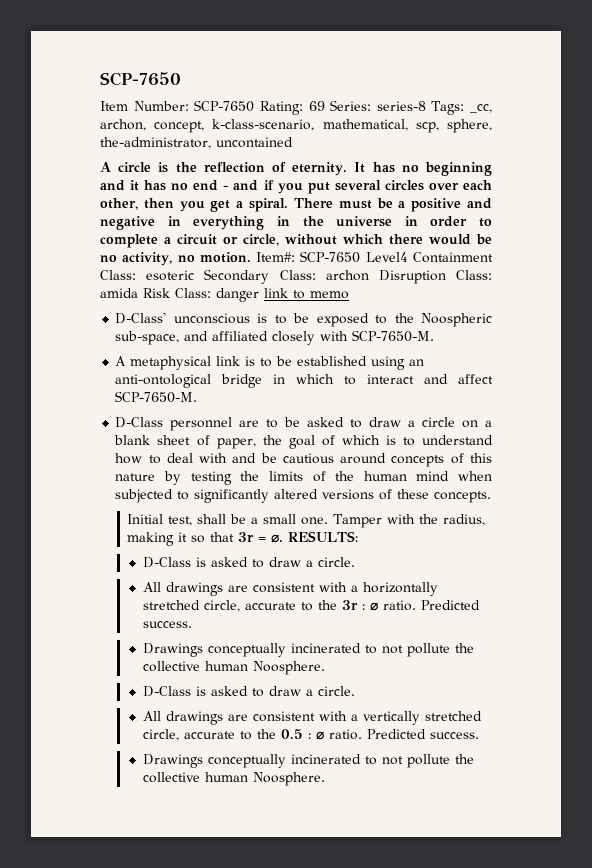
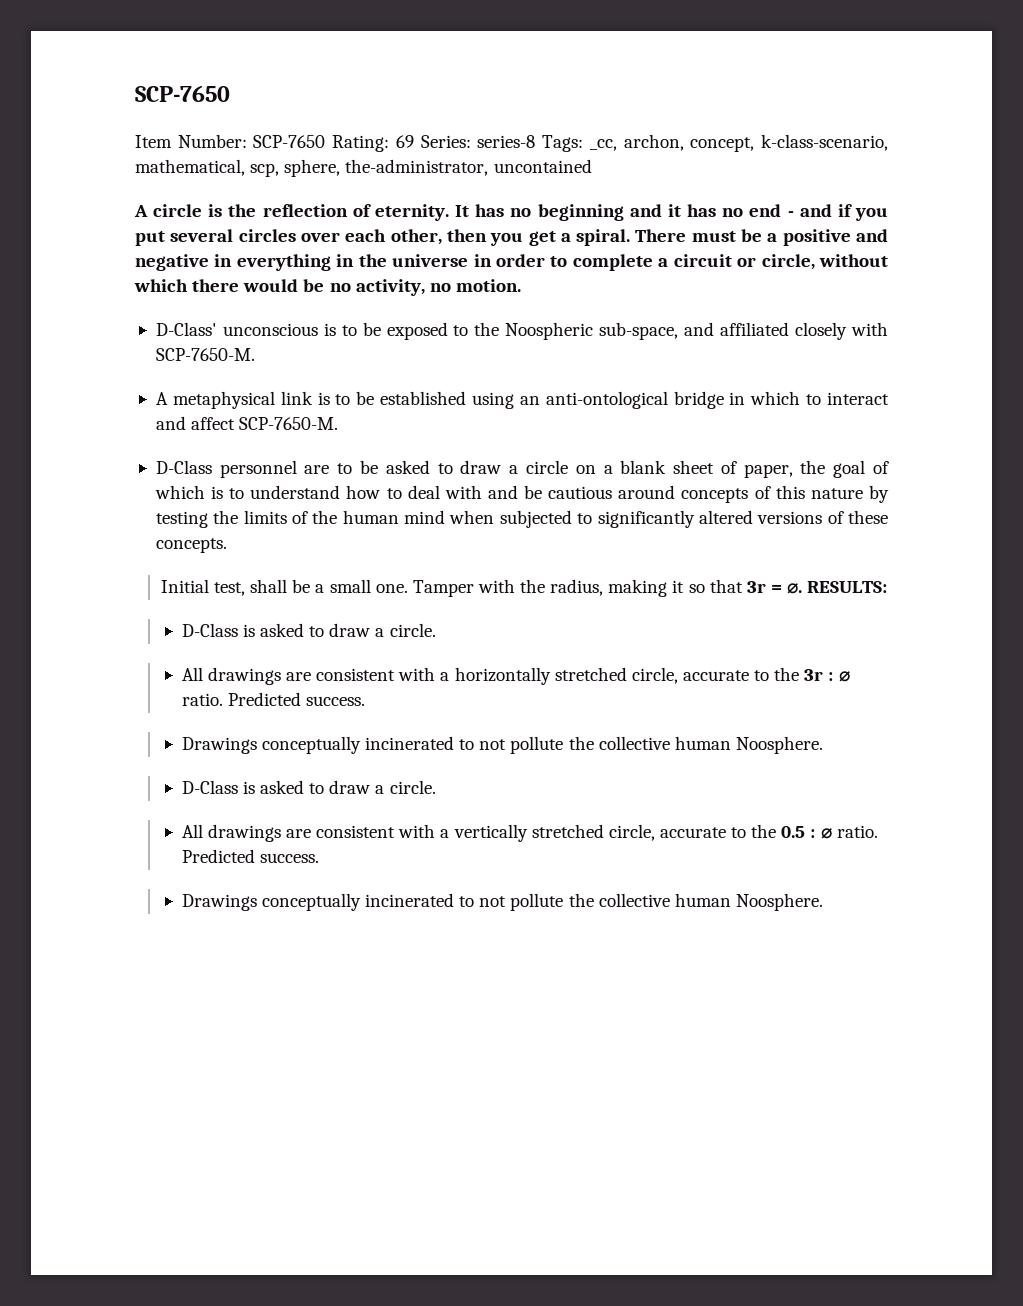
- Item#: SCP-7650 Level4 Containment Class: esoteric Secondary Class: archon Disruption Class: amida Risk Class: danger link to memo

